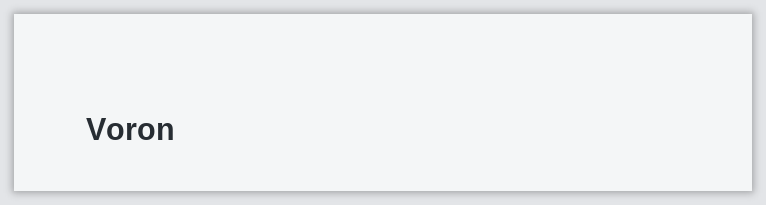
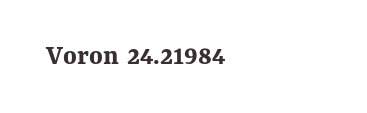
- Voron
+ Voron 24.21984

